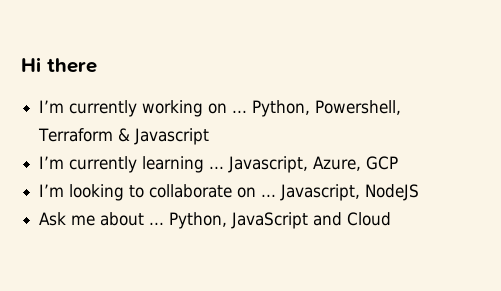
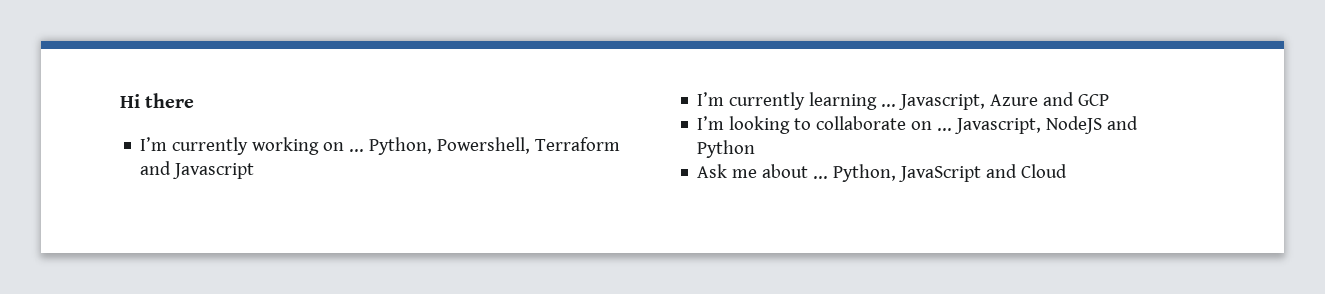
- Python, Powershell, Terraform & Javascript
+ Python, Powershell, Terraform and Javascript
- Javascript, Azure, GCP
+ Javascript, Azure and GCP
- Javascript, NodeJS
+ Javascript, NodeJS and Python

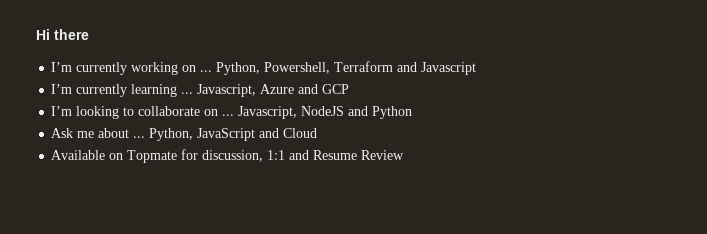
+ Available on Topmate for discussion, 1:1 and Resume Review

